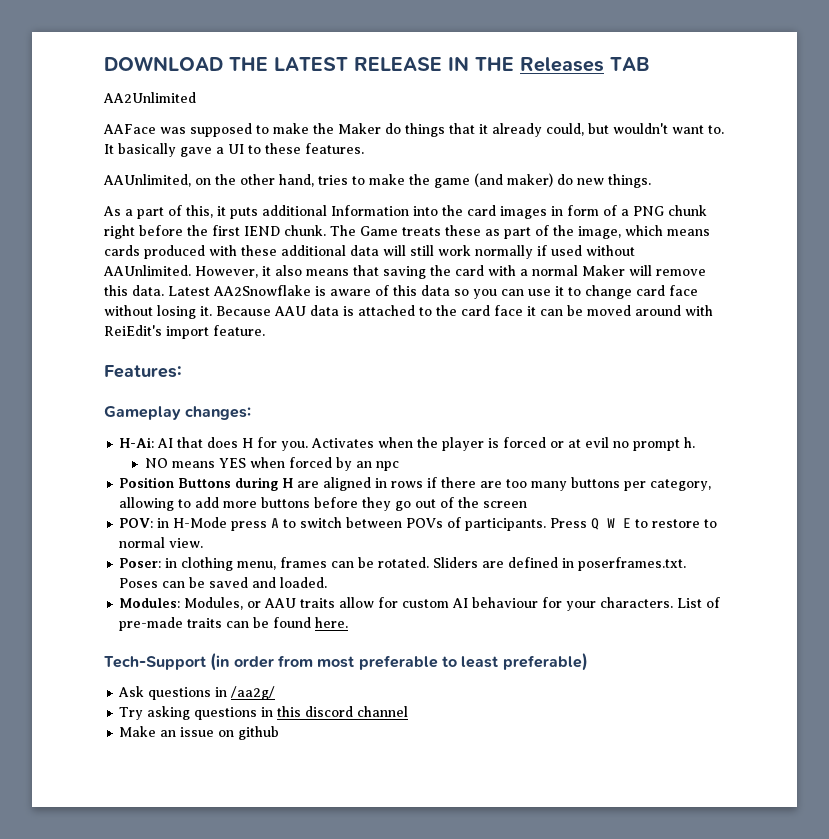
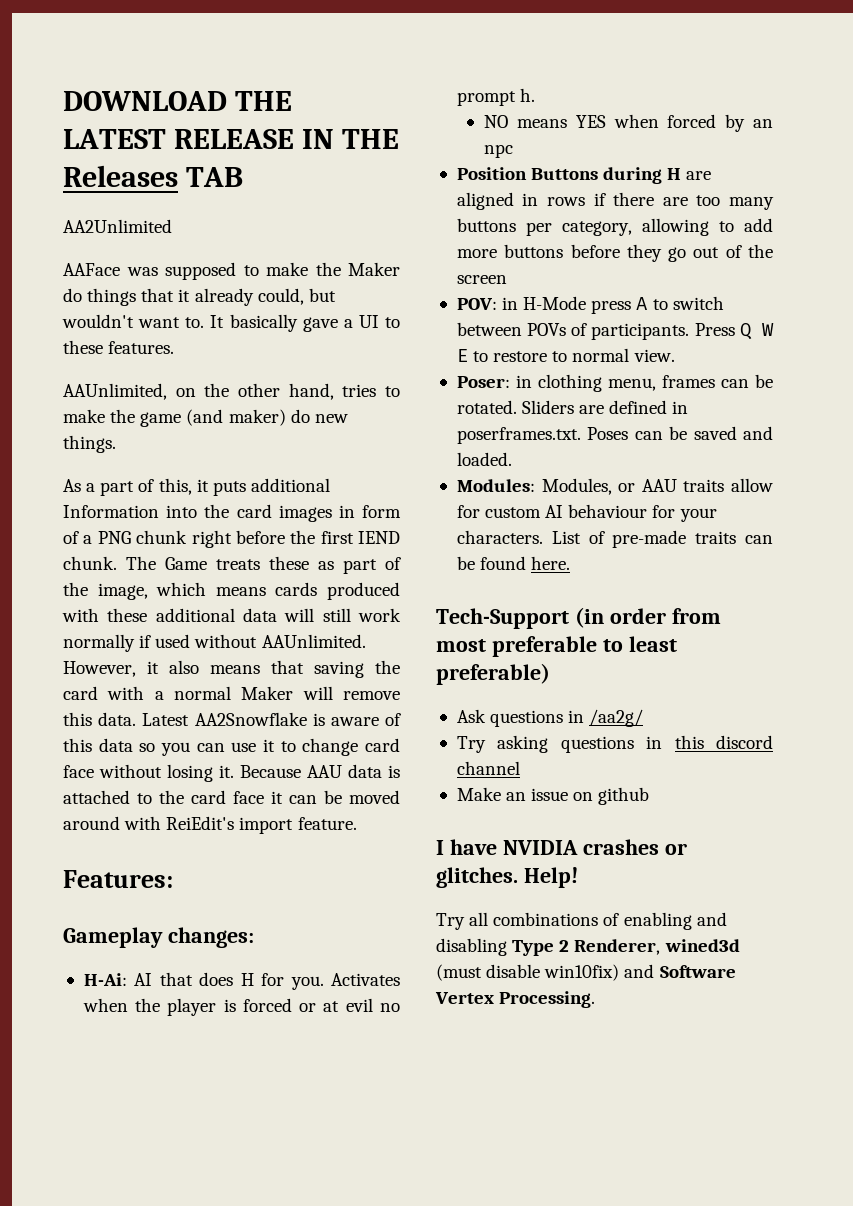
+ I have NVIDIA crashes or glitches. Help!
+ Try all combinations of enabling and disabling Type 2 Renderer, wined3d (must disable win10fix) and Software Vertex Processing.

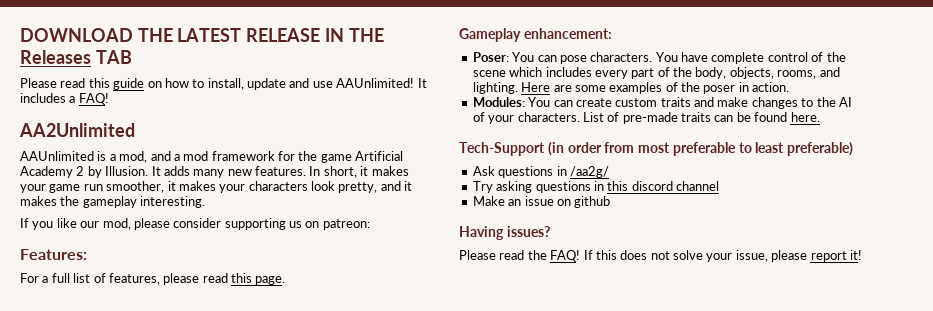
+ Please read this guide on how to install, update and use AAUnlimited! It includes a FAQ!
  AA2Unlimited
- AAFace was supposed to make the Maker do things that it already could, but wouldn't want to. It basically gave a UI to these features.
- AAUnlimited, on the other hand, tries to make the game (and maker) do new things.
- As a part of this, it puts additional Information into the card images in form of a PNG chunk right before the first IEND chunk. The Game treats these as part of the image, which means cards produced with these additional data will still work normally if used without AAUnlimited. However, it also means that saving the card with a normal Maker will remove this data. Latest AA2Snowflake is aware of this data so you can use it to change card face without losing it. Because AAU data is attached to the card face it can be moved around with ReiEdit's import feature.
+ AAUnlimited is a mod, and a mod framework for the game Artificial Academy 2 by Illusion. It adds many new features. In short, it makes your game run smoother, it makes your characters look pretty, and it makes the gameplay interesting.
+ If you like our mod, please consider supporting us on patreon:
  Features:
- Gameplay changes:
- H-Ai: AI that does H for you. Activates when the player is forced or at evil no prompt h.
- NO means YES when forced by an npc
- Position Buttons during H are aligned in rows if there are too many buttons per category, allowing to add more buttons before they go out of the screen
- POV: in H-Mode press A to switch between POVs of participants. Press Q W E to restore to normal view.
- Poser: in clothing menu, frames can be rotated. Sliders are defined in poserframes.txt. Poses can be saved and loaded.
- Modules: Modules, or AAU traits allow for custom AI behaviour for your characters.
+ For a full list of features, please read this page.
+ Gameplay enhancement:
+ Poser: You can pose characters. You have complete control of the scene which includes every part of the body, objects, rooms, and lighting. Here are some examples of the poser in action.
+ Modules: You can create custom traits and make changes to the AI of your characters.
- I have NVIDIA crashes or glitches. Help!
- Try all combinations of enabling and disabling Type 2 Renderer, wined3d (must disable win10fix) and Software Vertex Processing.
+ Having issues?
+ Please read the FAQ! If this does not solve your issue, please report it!

